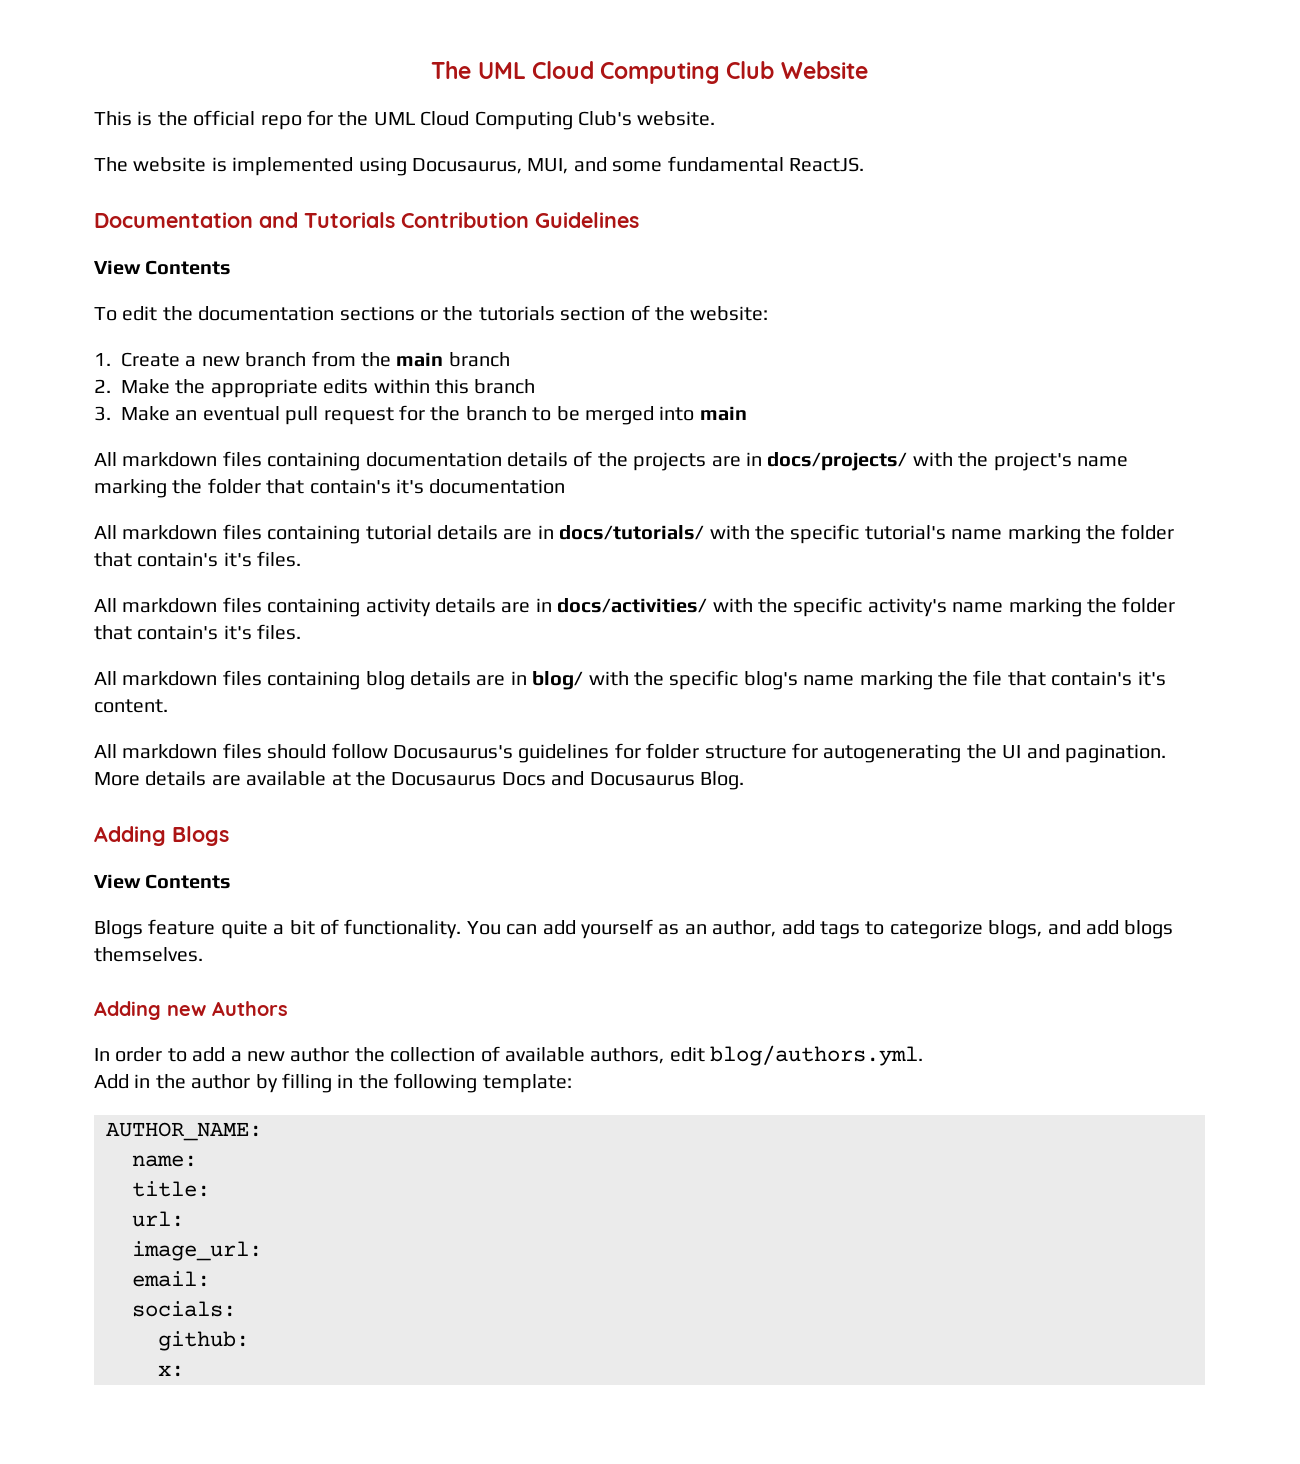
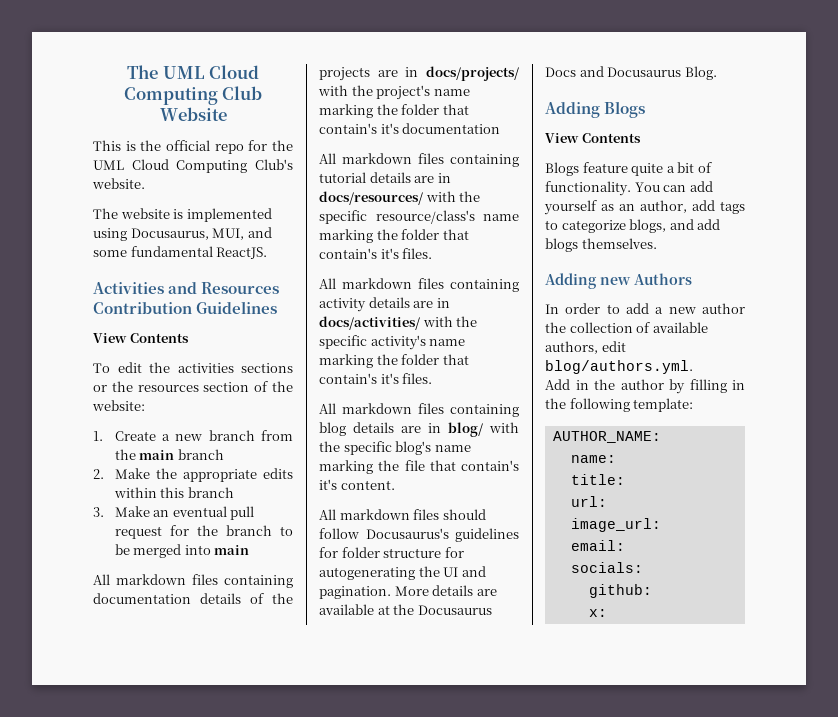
- Documentation and Tutorials Contribution Guidelines
+ Activities and Resources Contribution Guidelines
- To edit the documentation sections or the tutorials section of the website:
+ To edit the activities sections or the resources section of the website:
- All markdown files containing tutorial details are in docs/tutorials/ with the specific tutorial's name marking the folder that contain's it's files.
+ All markdown files containing tutorial details are in docs/resources/ with the specific resource/class's name marking the folder that contain's it's files.

